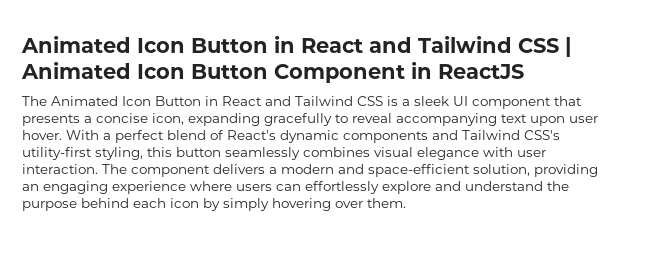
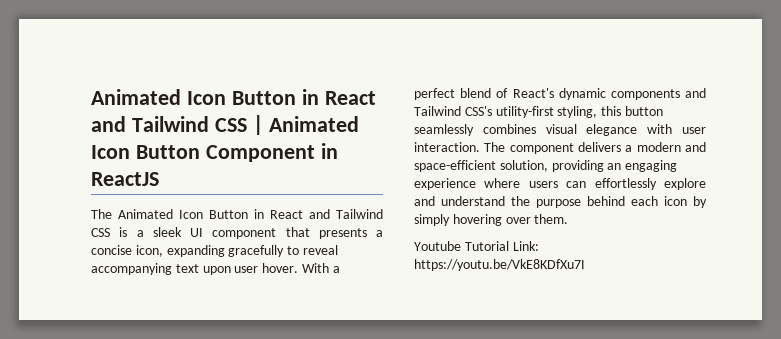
+ Youtube Tutorial Link: https://youtu.be/VkE8KDfXu7I

